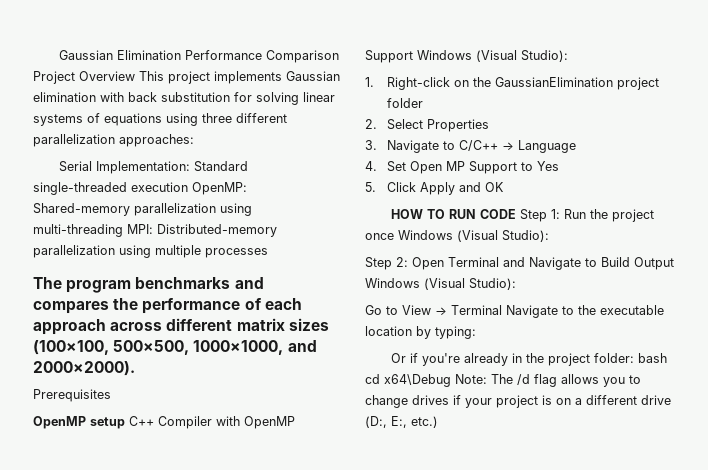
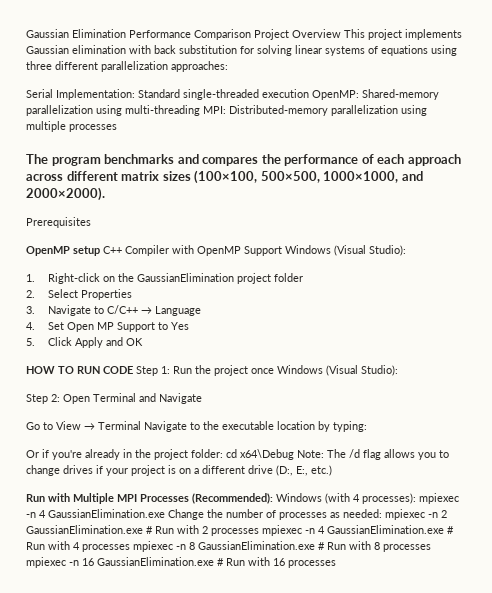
- Step 2: Open Terminal and Navigate to Build Output Windows (Visual Studio):
+ Step 2: Open Terminal and Navigate
- Or if you're already in the project folder: bash cd x64\Debug Note: The /d flag allows you to change drives if your project is on a different drive (D:, E:, etc.)
+ Or if you're already in the project folder: cd x64\Debug Note: The /d flag allows you to change drives if your project is on a different drive (D:, E:, etc.)
+ Run with Multiple MPI Processes (Recommended): Windows (with 4 processes): mpiexec -n 4 GaussianElimination.exe Change the number of processes as needed: mpiexec -n 2 GaussianElimination.exe # Run with 2 processes mpiexec -n 4 GaussianElimination.exe # Run with 4 processes mpiexec -n 8 GaussianElimination.exe # Run with 8 processes mpiexec -n 16 GaussianElimination.exe # Run with 16 processes

